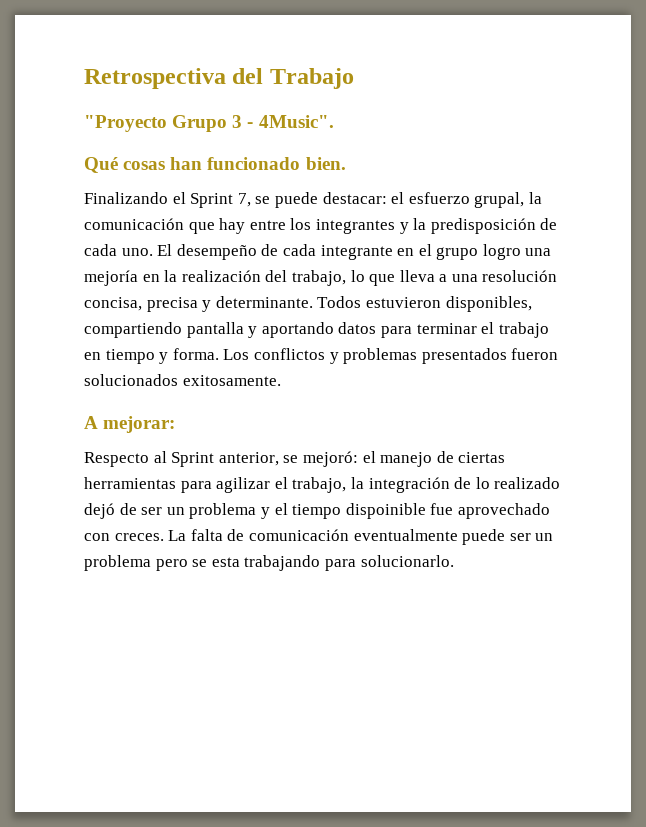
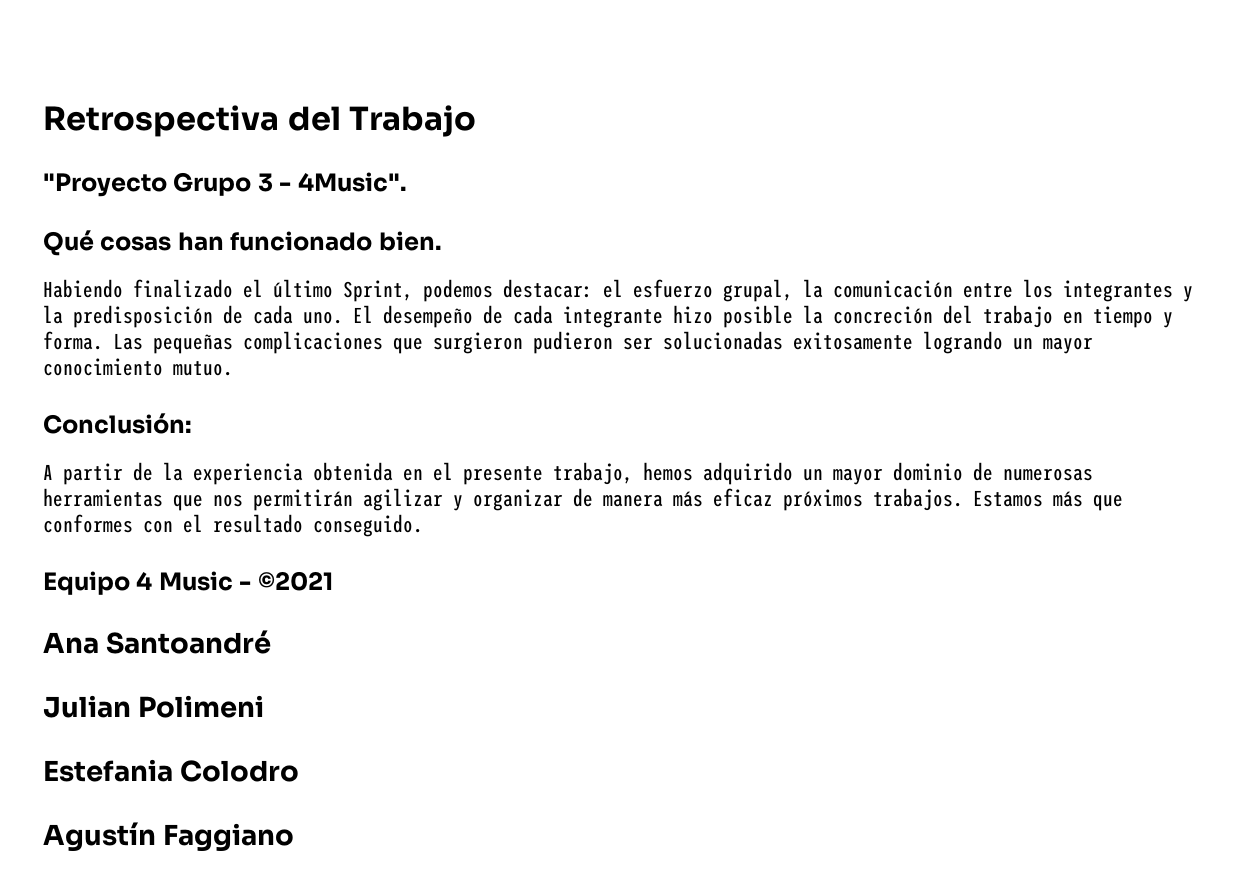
- Finalizando el Sprint 7, se puede destacar: el esfuerzo grupal, la comunicación que hay entre los integrantes y la predisposición de cada uno.
+ Habiendo finalizado el último Sprint, podemos destacar: el esfuerzo grupal, la comunicación entre los integrantes y la predisposición de cada uno.
- El desempeño de cada integrante en el grupo logro una mejoría en la realización del trabajo, lo que lleva a una resolución concisa, precisa y determinante. Todos estuvieron disponibles, compartiendo pantalla y aportando datos para terminar el trabajo en tiempo y forma.
+ El desempeño de cada integrante hizo posible la concreción del trabajo en tiempo y forma.
- Los conflictos y problemas presentados fueron solucionados exitosamente.
- A mejorar:
- Respecto al Sprint anterior, se mejoró: el manejo de ciertas herramientas para agilizar el trabajo, la integración de lo realizado dejó de ser un problema y el tiempo dispoinible fue aprovechado con creces. La falta de comunicación eventualmente puede ser un problema pero se esta trabajando para solucionarlo.
+ Las pequeñas complicaciones que surgieron pudieron ser solucionadas exitosamente logrando un mayor conocimiento mutuo.
+ Conclusión:
+ A partir de la experiencia obtenida en el presente trabajo, hemos adquirido un mayor dominio de numerosas herramientas que nos permitirán agilizar y organizar de manera más eficaz próximos trabajos. Estamos más que conformes con el resultado conseguido.
+ Equipo 4 Music - ©2021
+ Ana Santoandré
+ Julian Polimeni
+ Estefania Colodro
+ Agustín Faggiano

